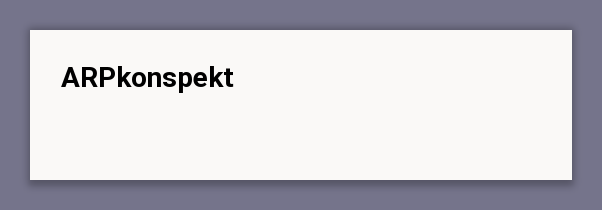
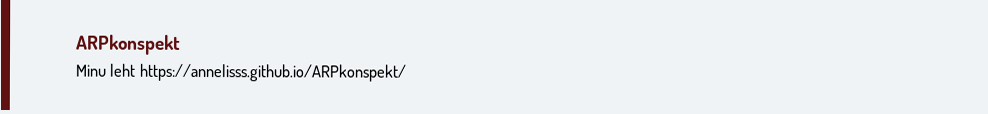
+ Minu leht https://annelisss.github.io/ARPkonspekt/

